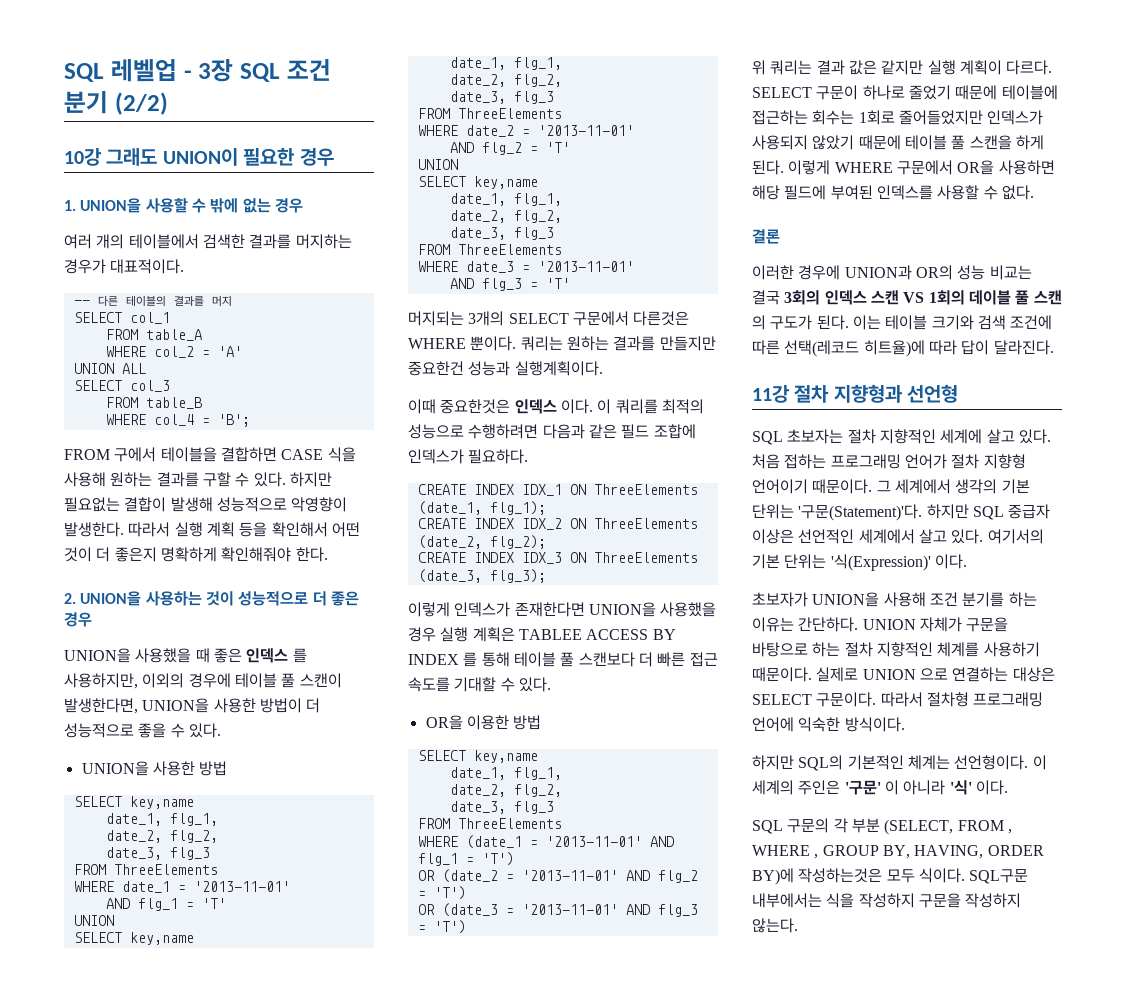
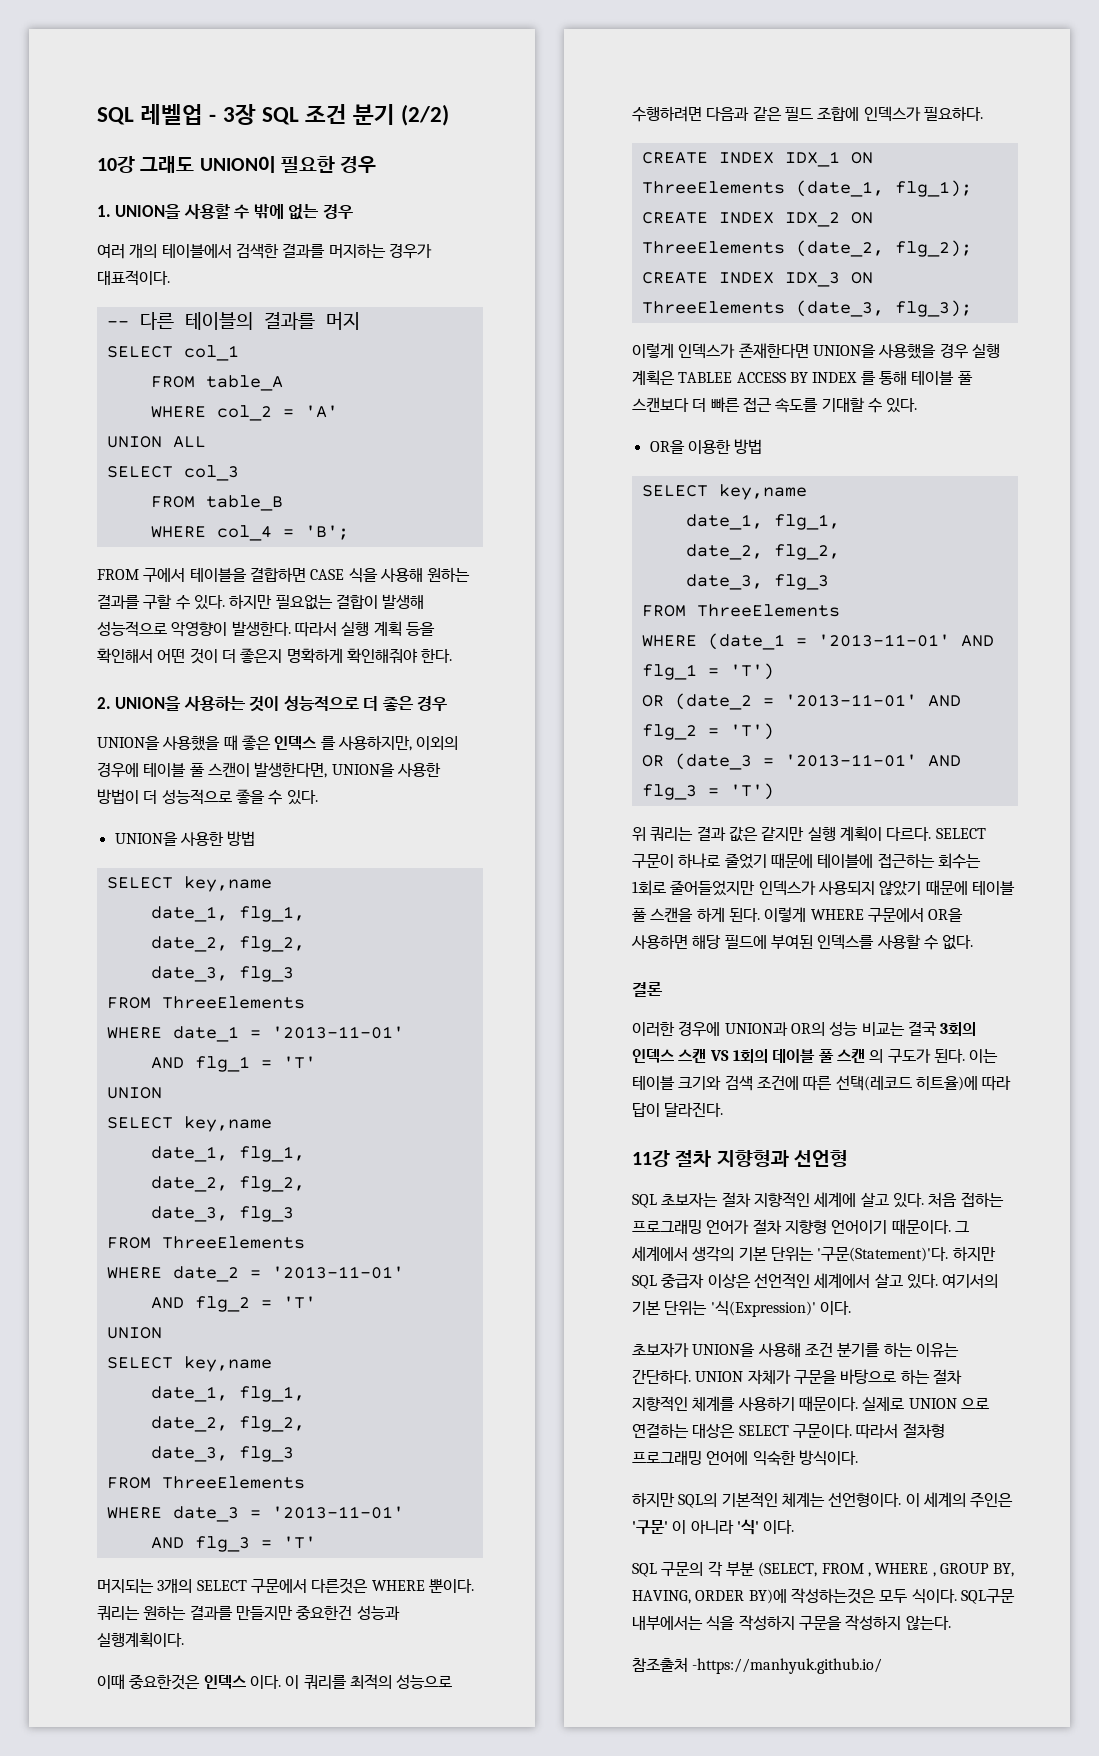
+ 참조출처 -https://manhyuk.github.io/

